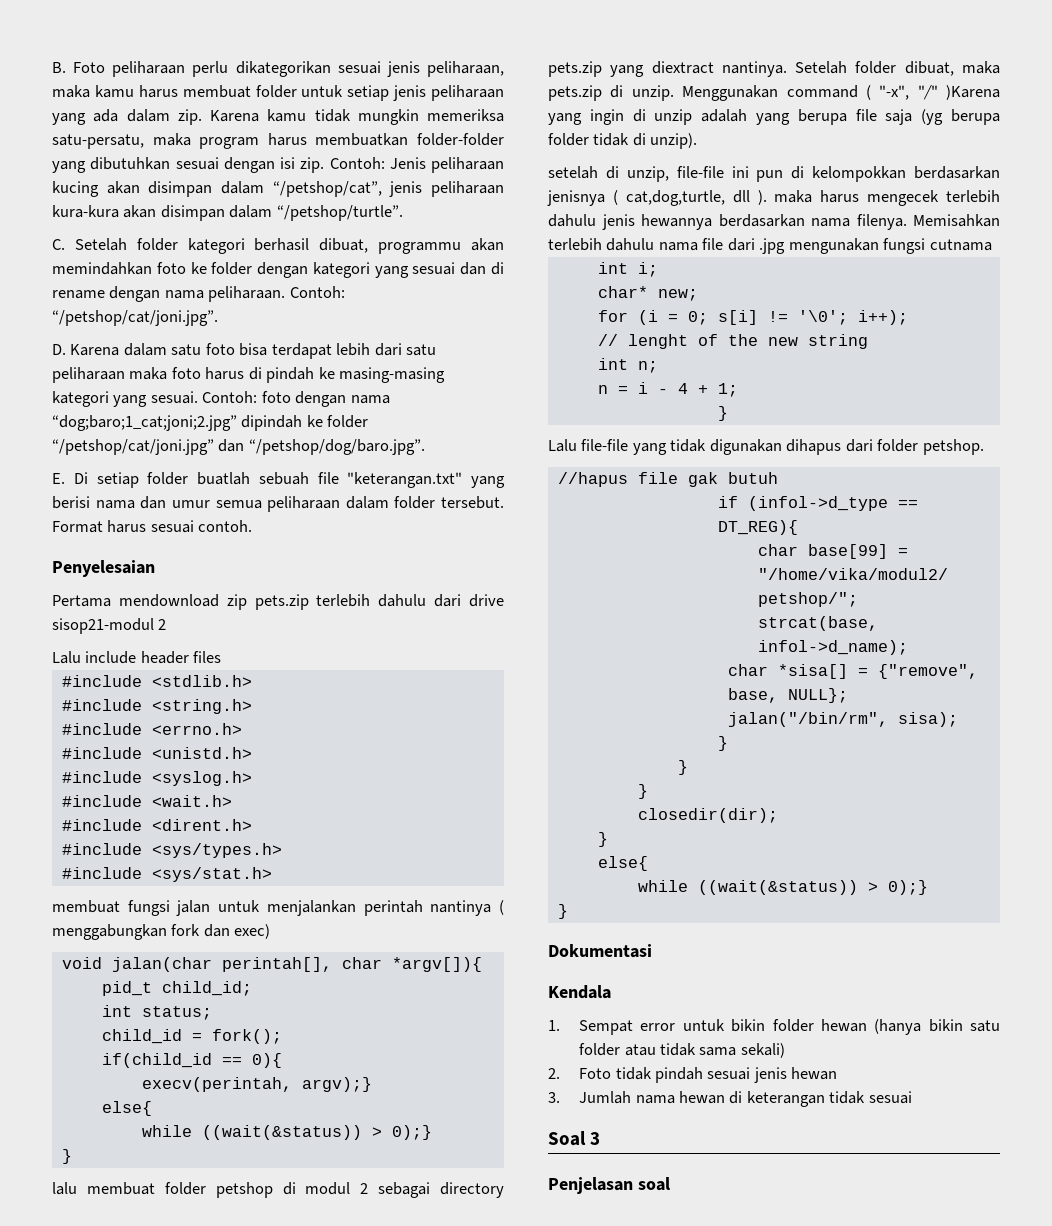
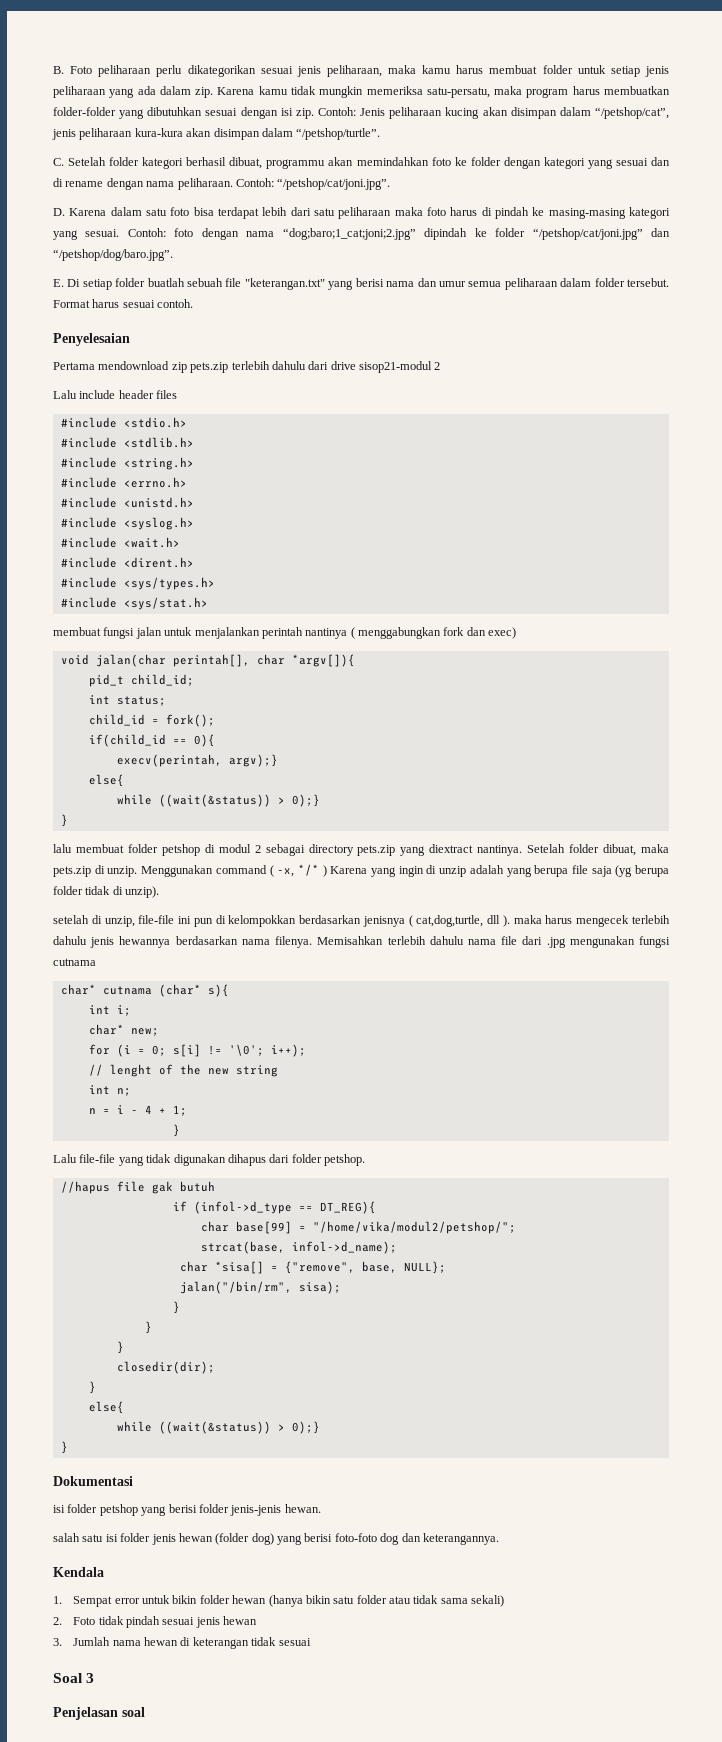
+ #include <stdio.h>
- Menggunakan command ( "-x", "/" )Karena yang ingin di unzip adalah yang berupa file saja (yg berupa folder tidak di unzip).
+ Menggunakan command ( -x, */* ) Karena yang ingin di unzip adalah yang berupa file saja (yg berupa folder tidak di unzip).
+ char* cutnama (char* s){
+ isi folder petshop yang berisi folder jenis-jenis hewan.
+ salah satu isi folder jenis hewan (folder dog) yang berisi foto-foto dog dan keterangannya.

